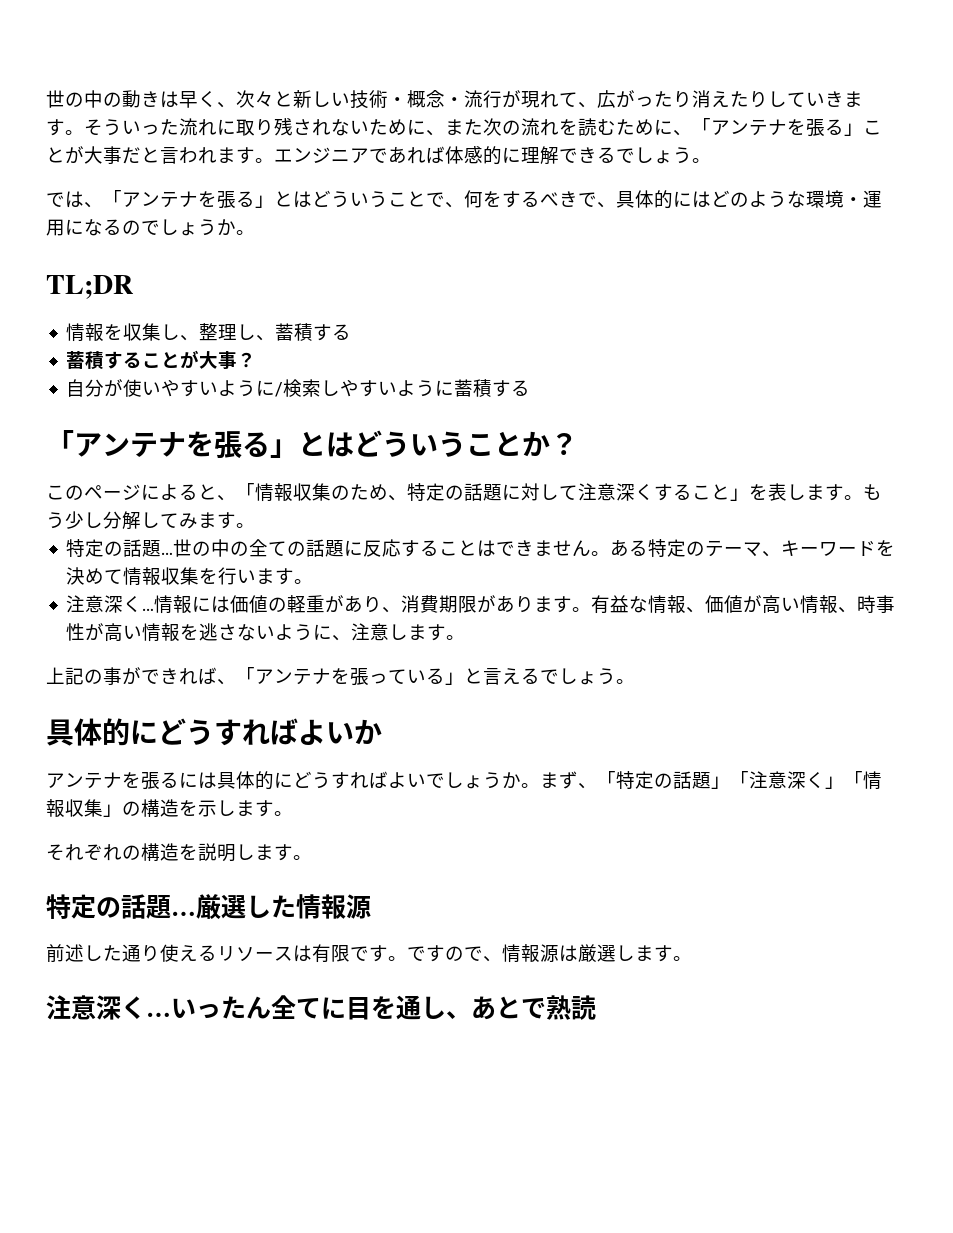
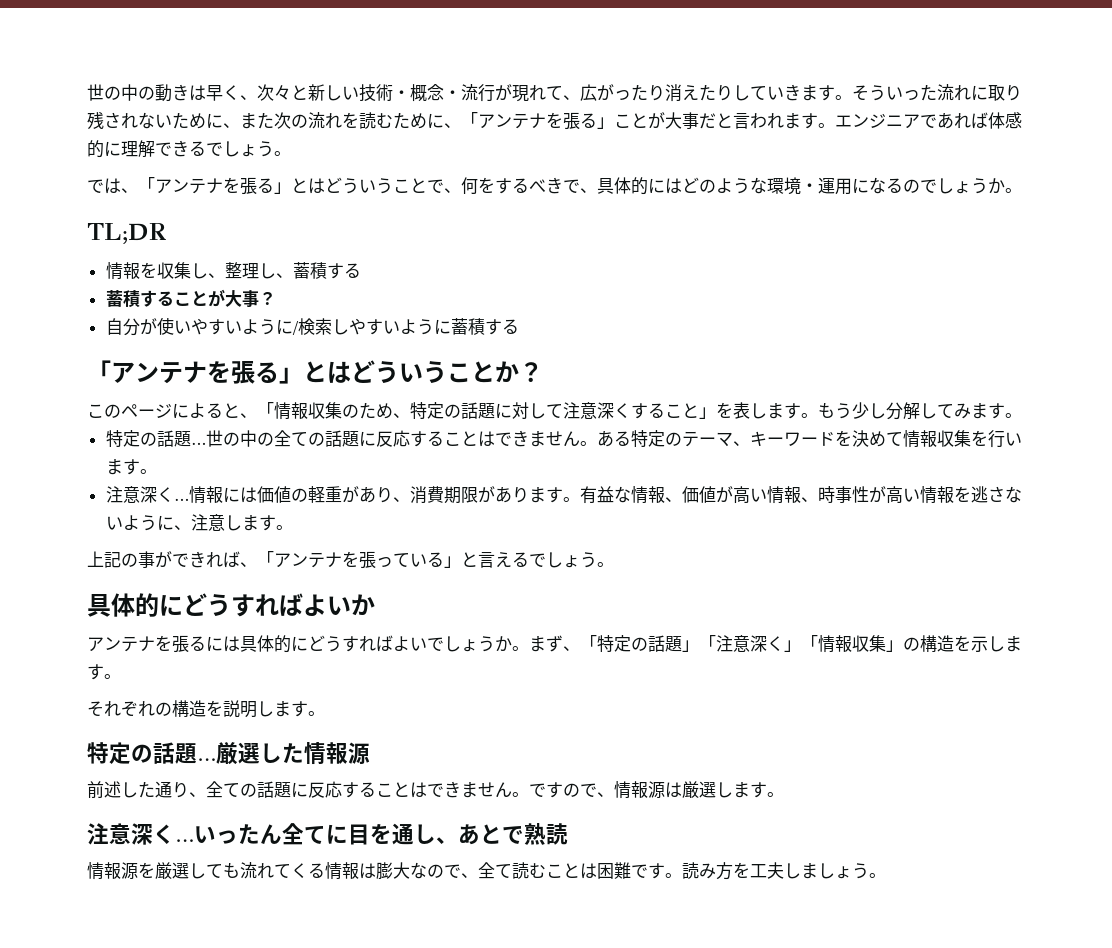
- 前述した通り使えるリソースは有限です。
+ 前述した通り、全ての話題に反応することはできません。
+ 情報源を厳選しても流れてくる情報は膨大なので、全て読むことは困難です。読み方を工夫しましょう。

